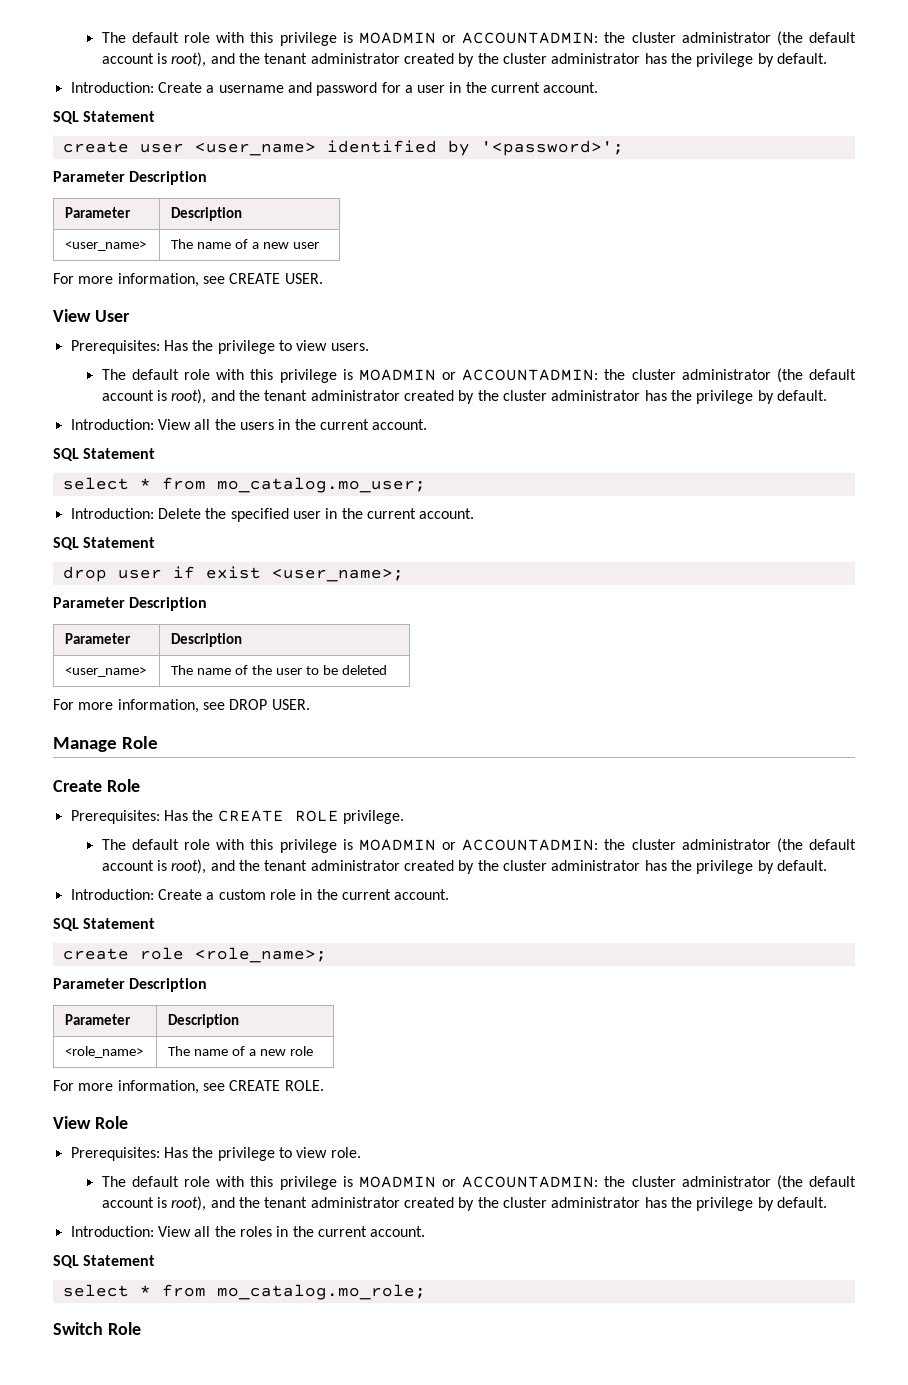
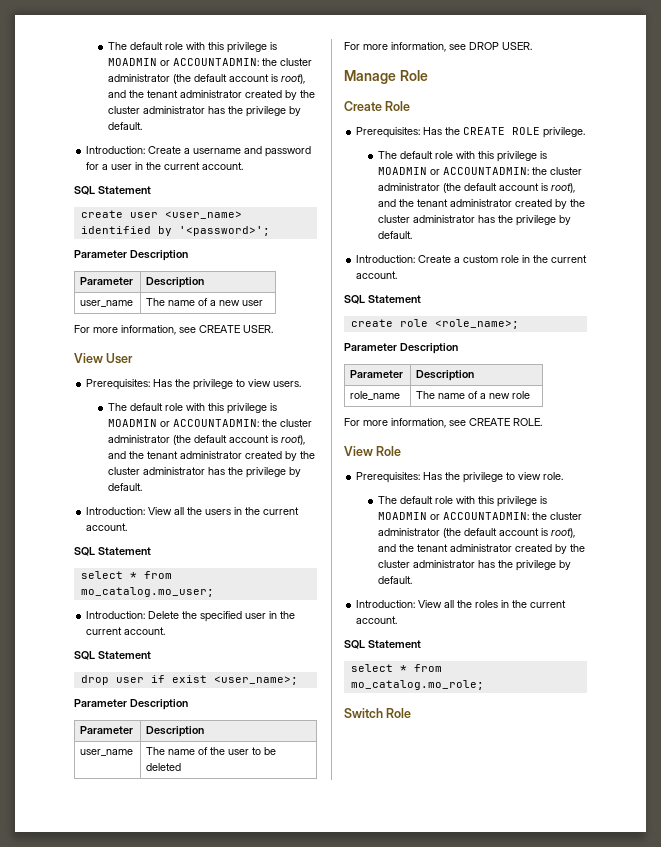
- <user_name> | The name of a new user
+ user_name | The name of a new user
- <user_name> | The name of the user to be deleted
+ user_name | The name of the user to be deleted
- <role_name> | The name of a new role
+ role_name | The name of a new role

